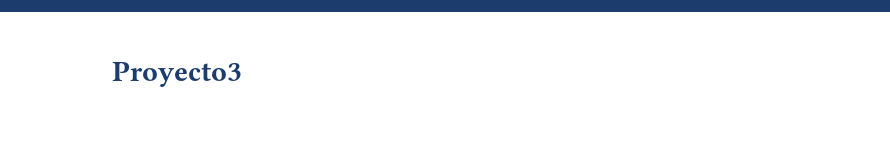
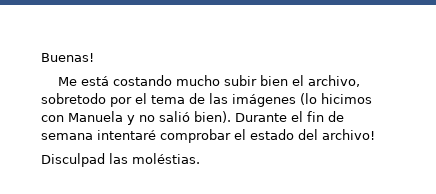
- Proyecto3
+ Buenas!
+ Me está costando mucho subir bien el archivo, sobretodo por el tema de las imágenes (lo hicimos con Manuela y no salió bien). Durante el fin de semana intentaré comprobar el estado del archivo!
+ Disculpad las moléstias.

